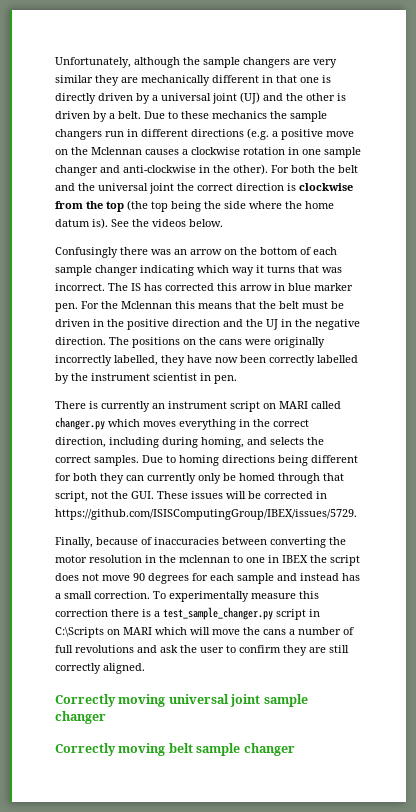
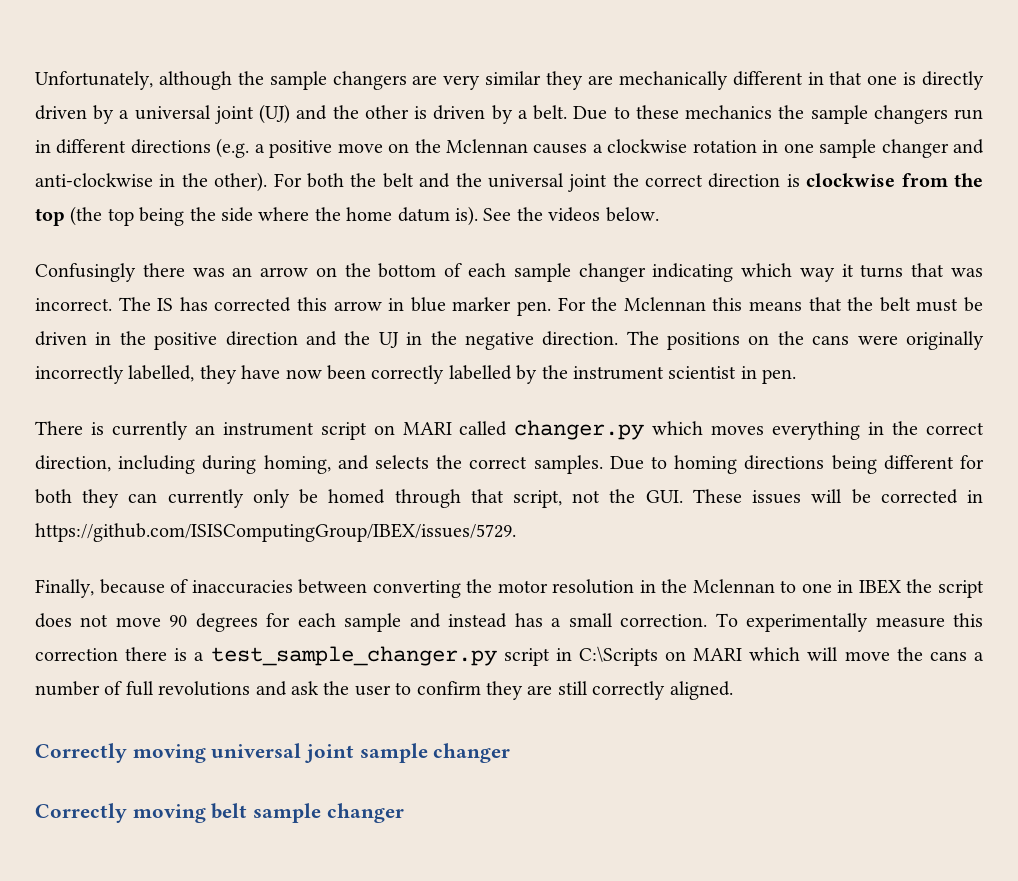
- Finally, because of inaccuracies between converting the motor resolution in the mclennan to one in IBEX the script does not move 90 degrees for each sample and instead has a small correction.
+ Finally, because of inaccuracies between converting the motor resolution in the Mclennan to one in IBEX the script does not move 90 degrees for each sample and instead has a small correction.

